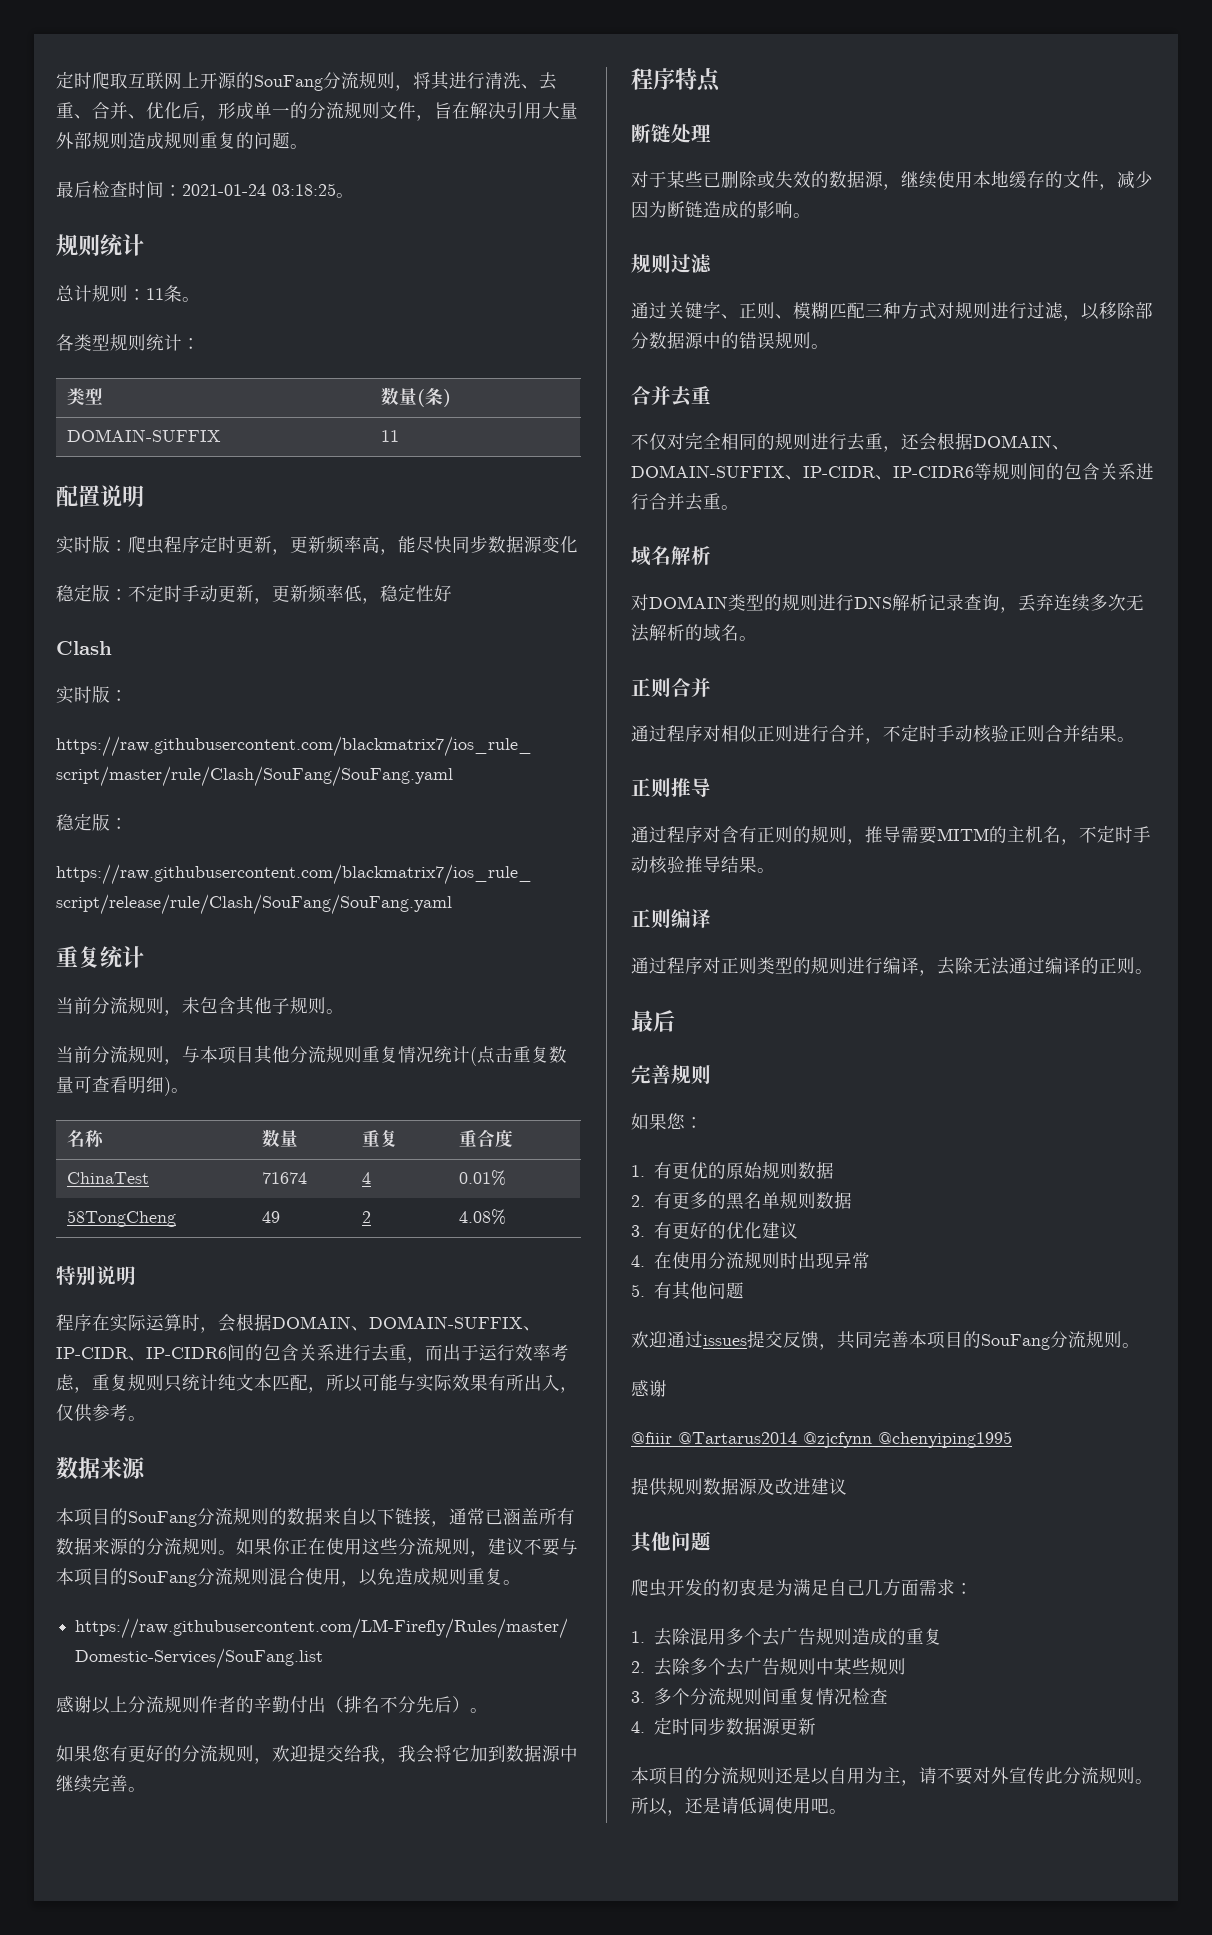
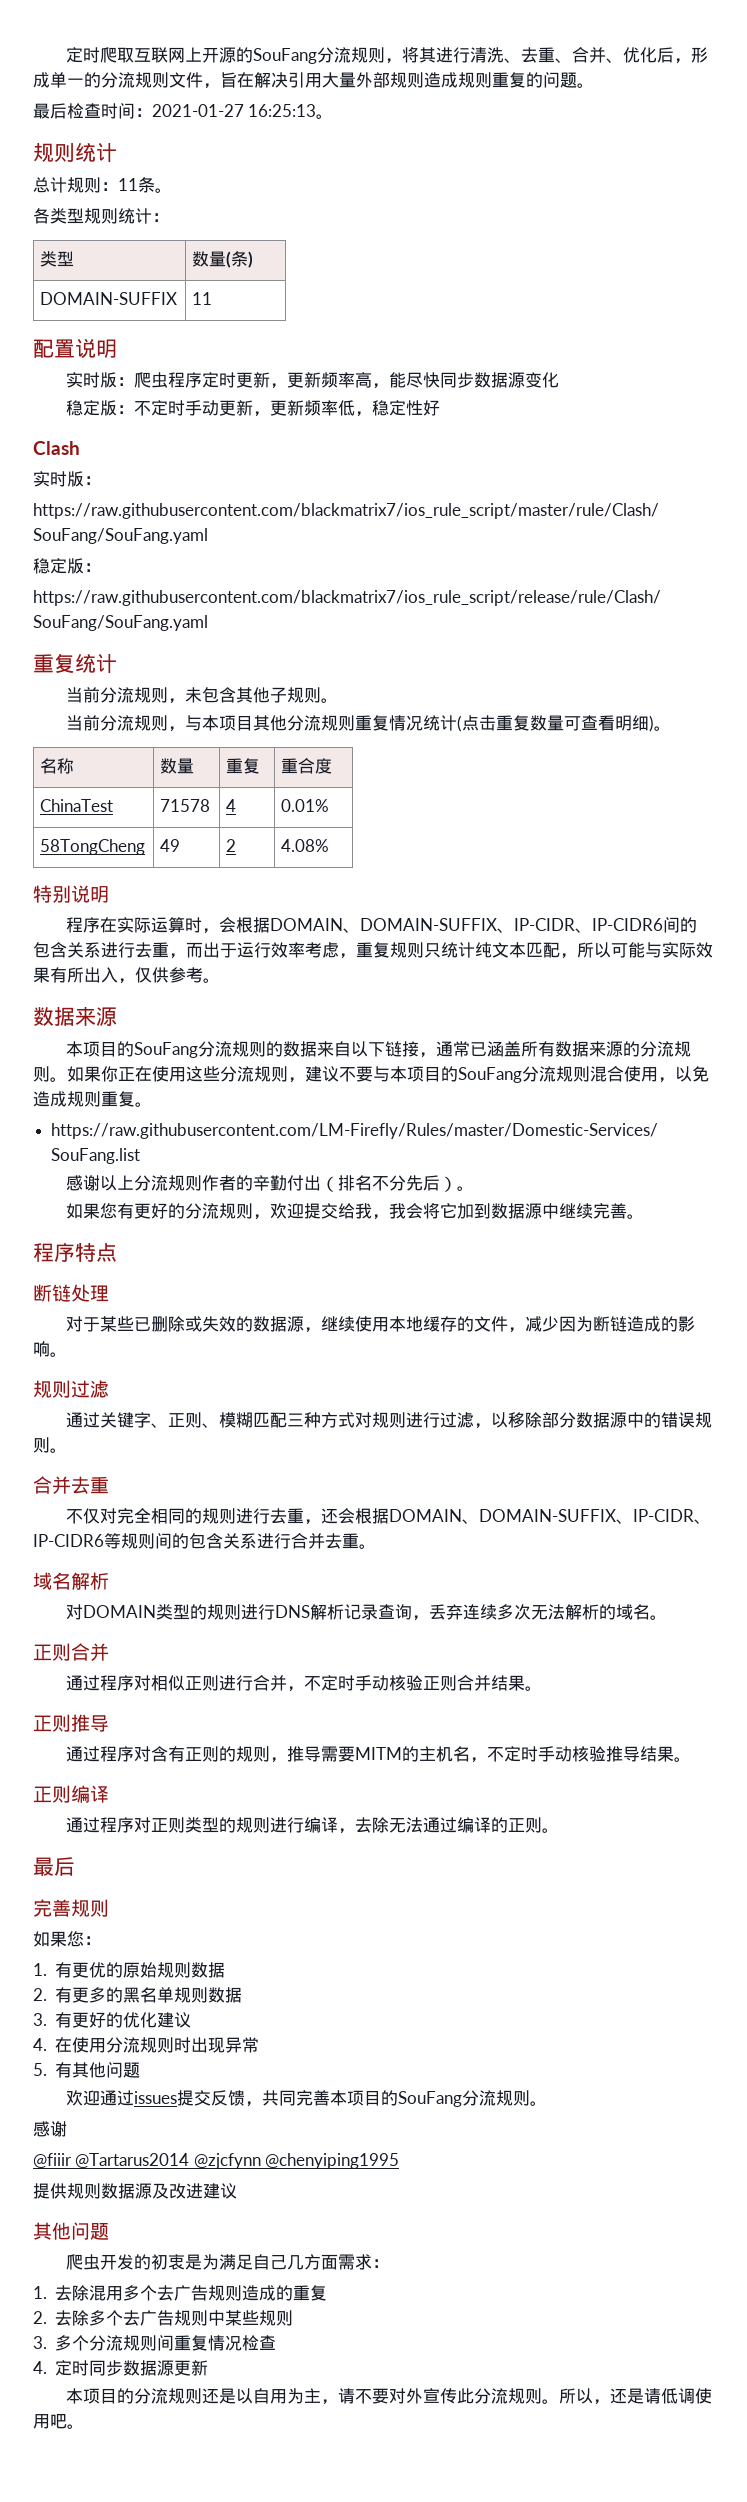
- 最后检查时间：2021-01-24 03:18:25。
+ 最后检查时间：2021-01-27 16:25:13。
- ChinaTest | 71674 | 4 | 0.01%
+ ChinaTest | 71578 | 4 | 0.01%

